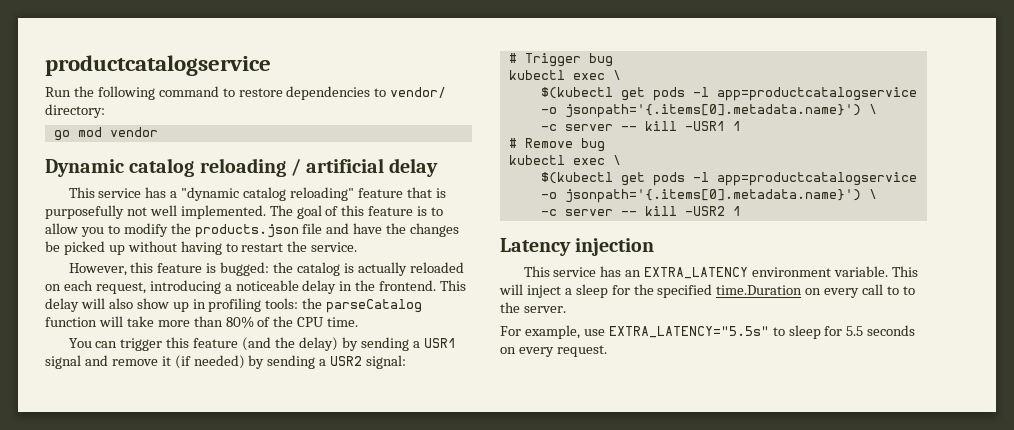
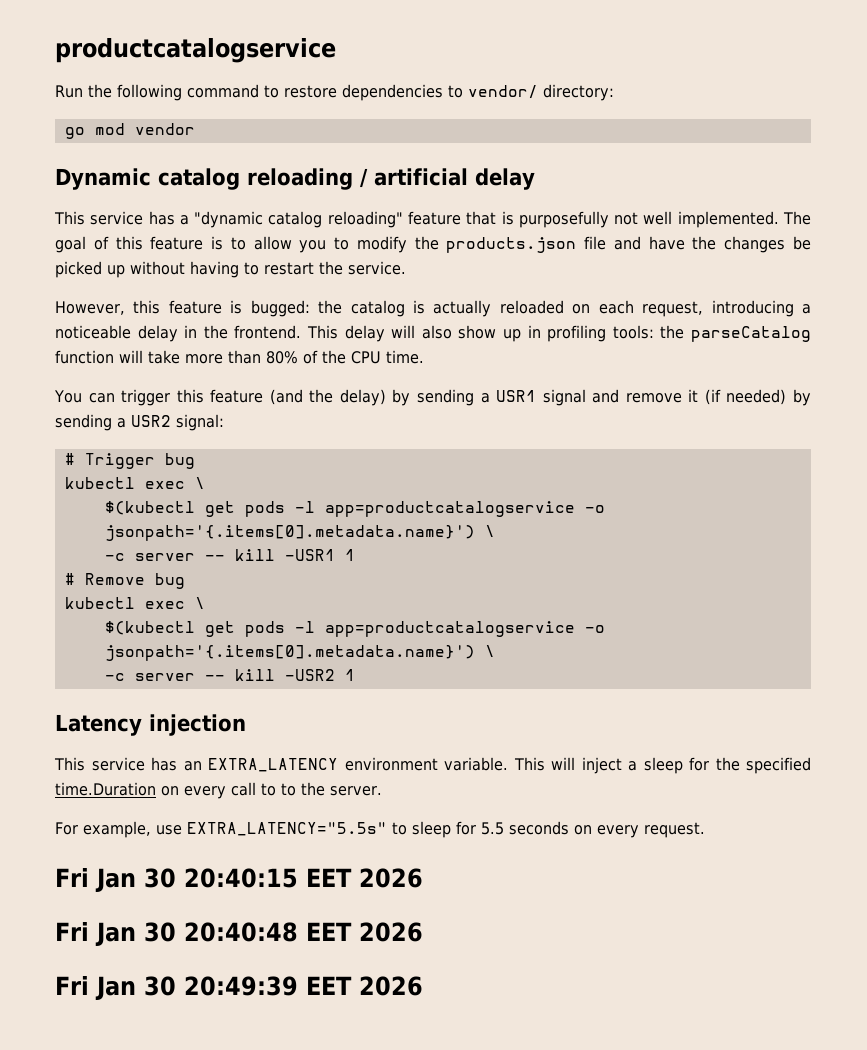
+ Fri Jan 30 20:40:15 EET 2026
+ Fri Jan 30 20:40:48 EET 2026
+ Fri Jan 30 20:49:39 EET 2026

